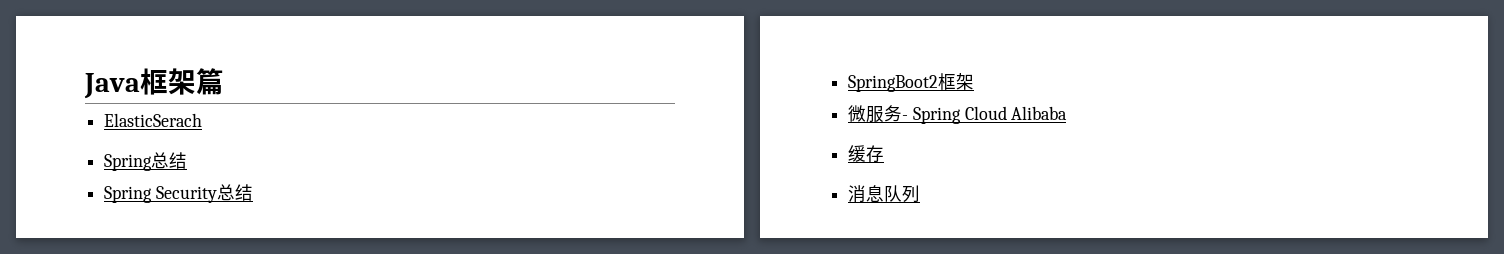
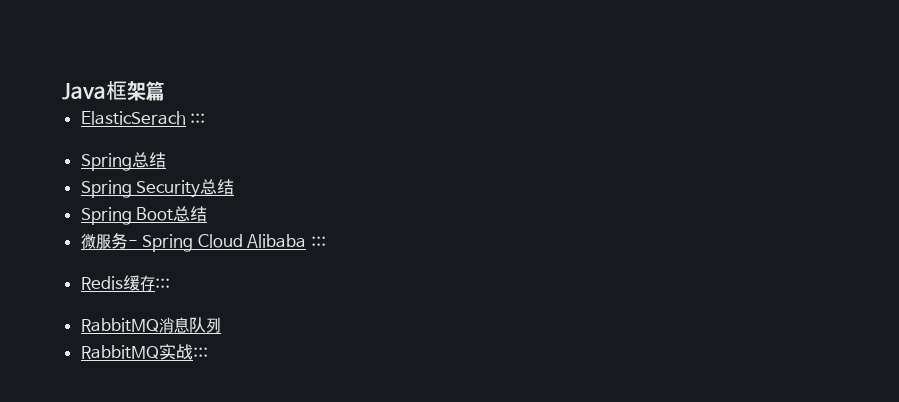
- ElasticSerach
+ ElasticSerach :::
- SpringBoot2框架
+ Spring Boot总结
- 微服务- Spring Cloud Alibaba
- 缓存
- 消息队列
+ 微服务- Spring Cloud Alibaba :::
+ Redis缓存:::
+ RabbitMQ消息队列
+ RabbitMQ实战:::

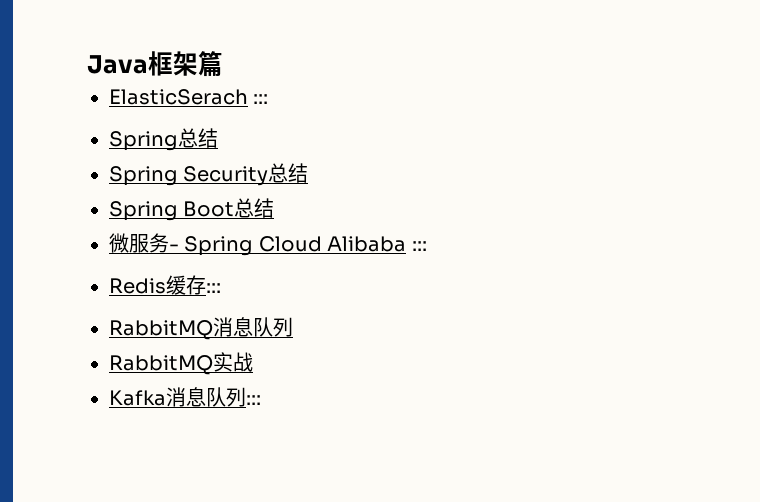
- RabbitMQ实战:::
+ RabbitMQ实战
+ Kafka消息队列:::

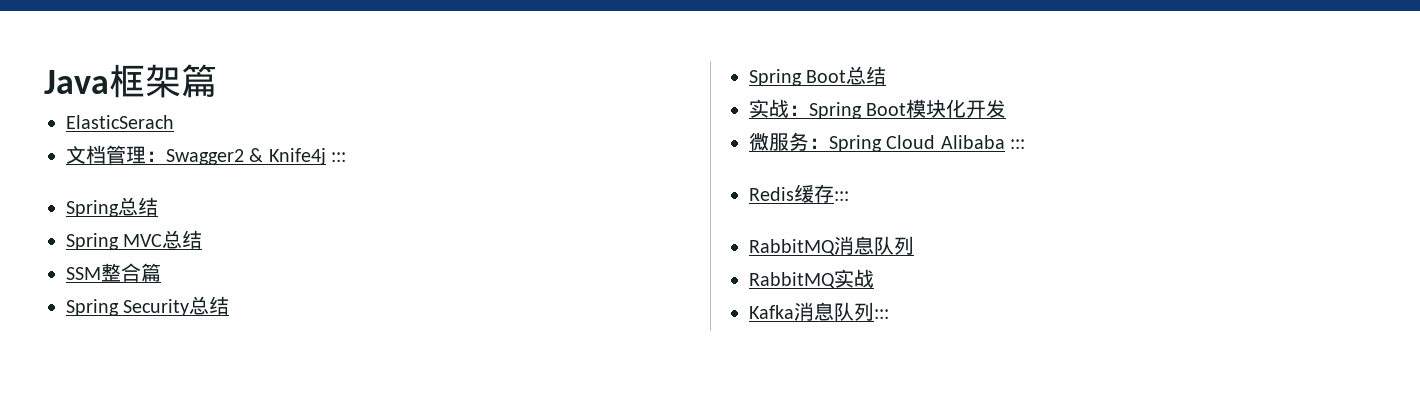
- ElasticSerach :::
+ ElasticSerach
+ 文档管理：Swagger2 & Knife4j :::
  Spring总结
+ Spring MVC总结
+ SSM整合篇
+ 实战：Spring Boot模块化开发
- 微服务- Spring Cloud Alibaba :::
+ 微服务：Spring Cloud Alibaba :::

